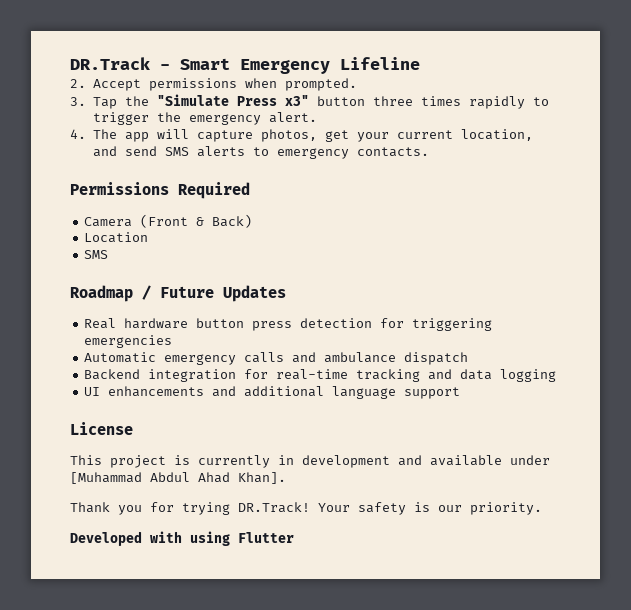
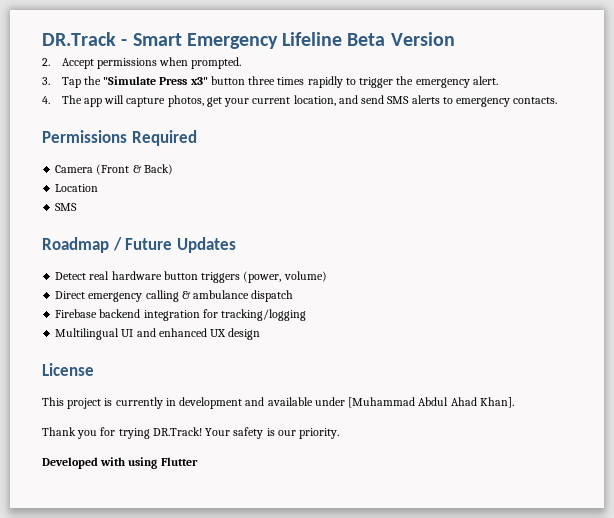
- DR.Track - Smart Emergency Lifeline
+ DR.Track - Smart Emergency Lifeline Beta Version
- Real hardware button press detection for triggering emergencies
- Automatic emergency calls and ambulance dispatch
- Backend integration for real-time tracking and data logging
- UI enhancements and additional language support
+ Detect real hardware button triggers (power, volume)
+ Direct emergency calling & ambulance dispatch
+ Firebase backend integration for tracking/logging
+ Multilingual UI and enhanced UX design

